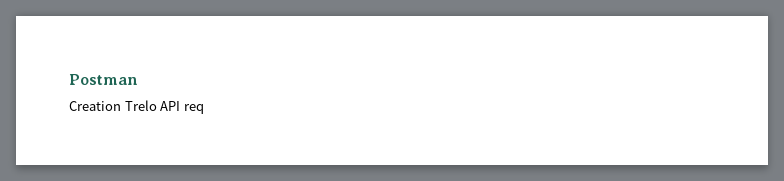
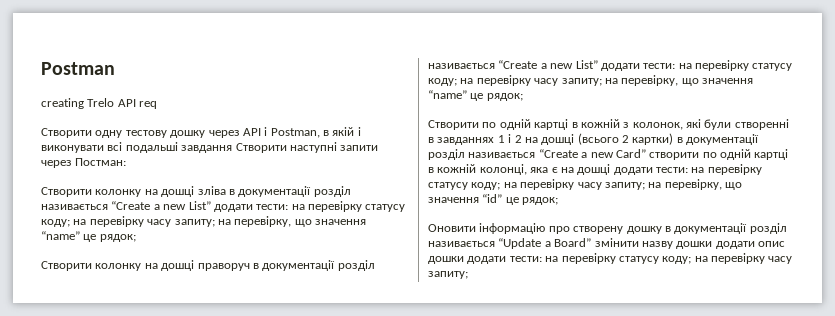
- Creation Trelo API req
+ creating Trelo API req
+ Створити одну тестову дошку через API i Postman, в якій і виконувати всі подальші завдання Створити наступні запити через Постман:
+ Створити колонку на дошці зліва в документації розділ називається “Create a new List” додати тести: на перевірку статусу коду; на перевірку часу запиту; на перевірку, що значення “name” це рядок;
+ Створити колонку на дошці праворуч в документації розділ називається “Create a new List” додати тести: на перевірку статусу коду; на перевірку часу запиту; на перевірку, що значення “name” це рядок;
+ Створити по одній картці в кожній з колонок, які були створенні в завданнях 1 і 2 на дошці (всього 2 картки) в документації розділ називається “Create a new Card” створити по одній картці в кожній колонці, яка є на дошці додати тести: на перевірку статусу коду; на перевірку часу запиту; на перевірку, що значення “id” це рядок;
+ Оновити інформацію про створену дошку в документації розділ називається “Update a Board” змінити назву дошки додати опис дошки додати тести: на перевірку статусу коду; на перевірку часу запиту;

